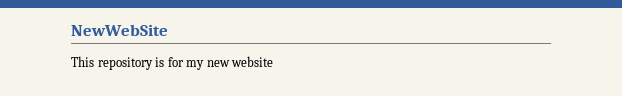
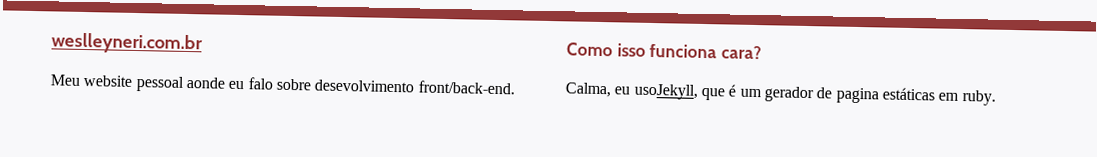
- NewWebSite
- This repository is for my new website
+ weslleyneri.com.br
+ Meu website pessoal aonde eu falo sobre desevolvimento front/back-end.
+ Como isso funciona cara?
+ Calma, eu usoJekyll, que é um gerador de pagina estáticas em ruby.

